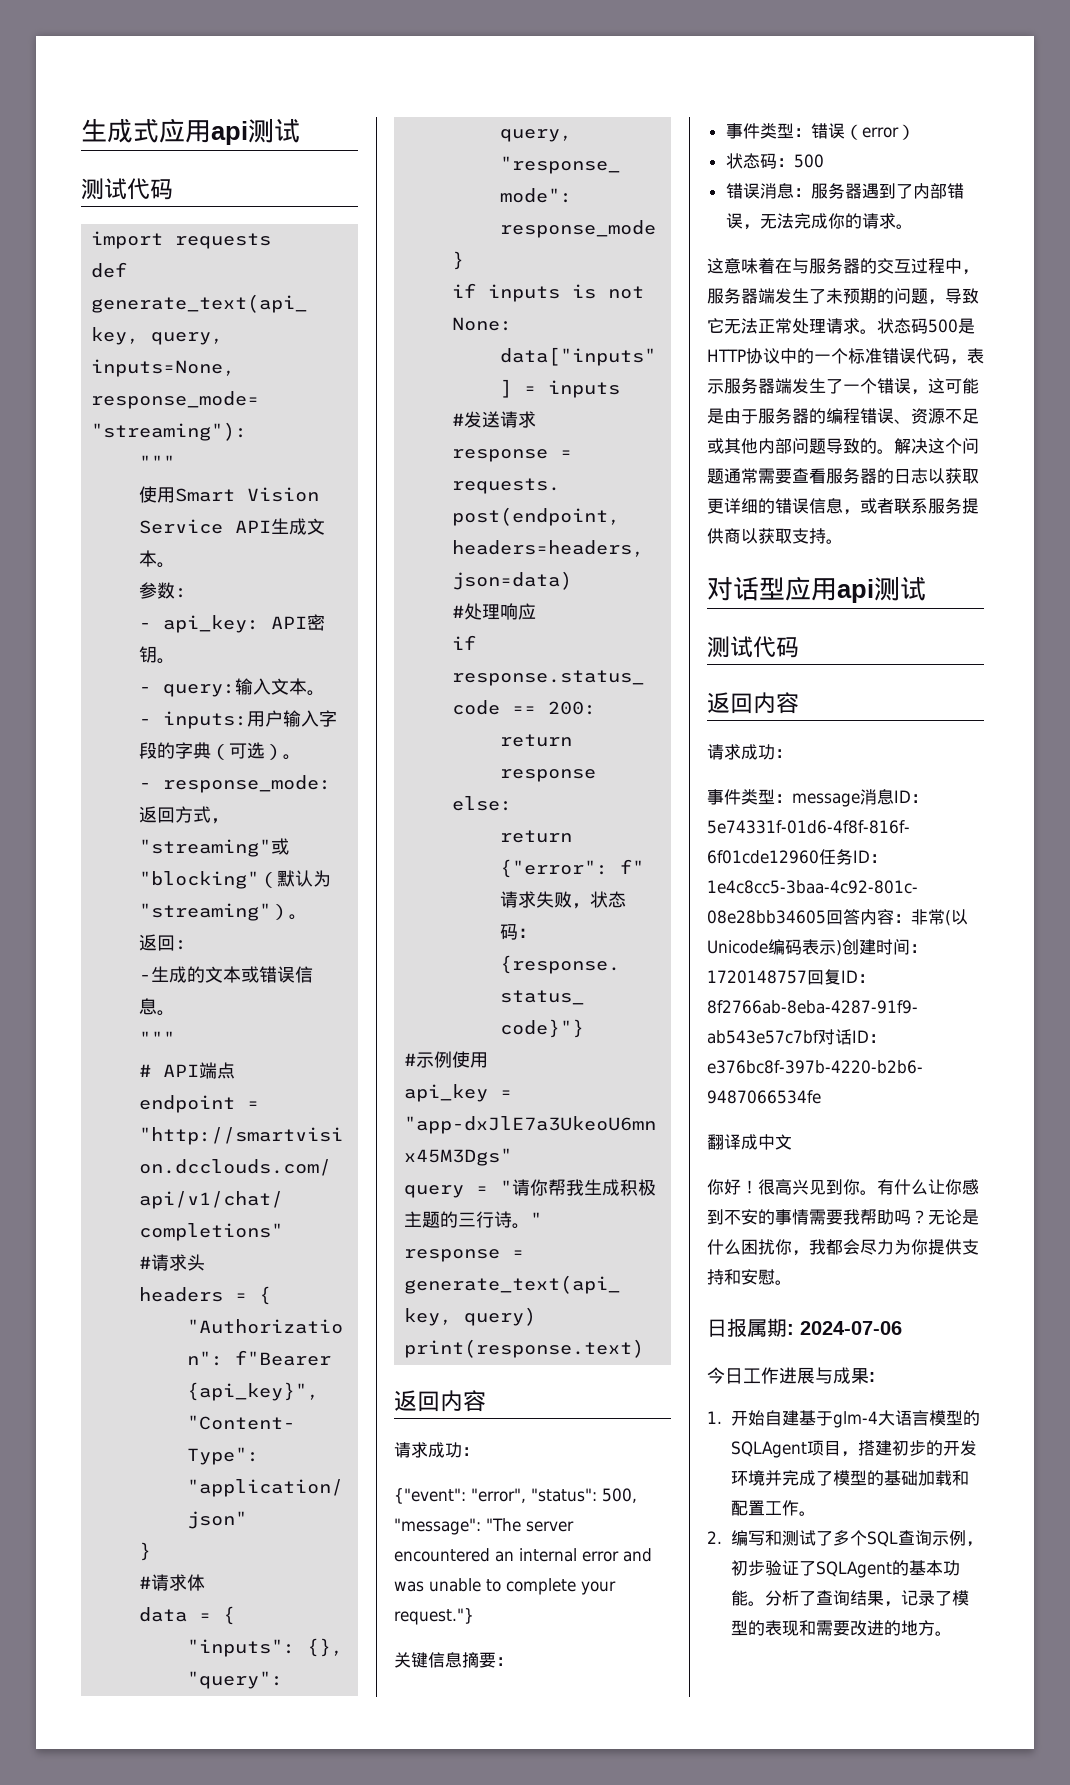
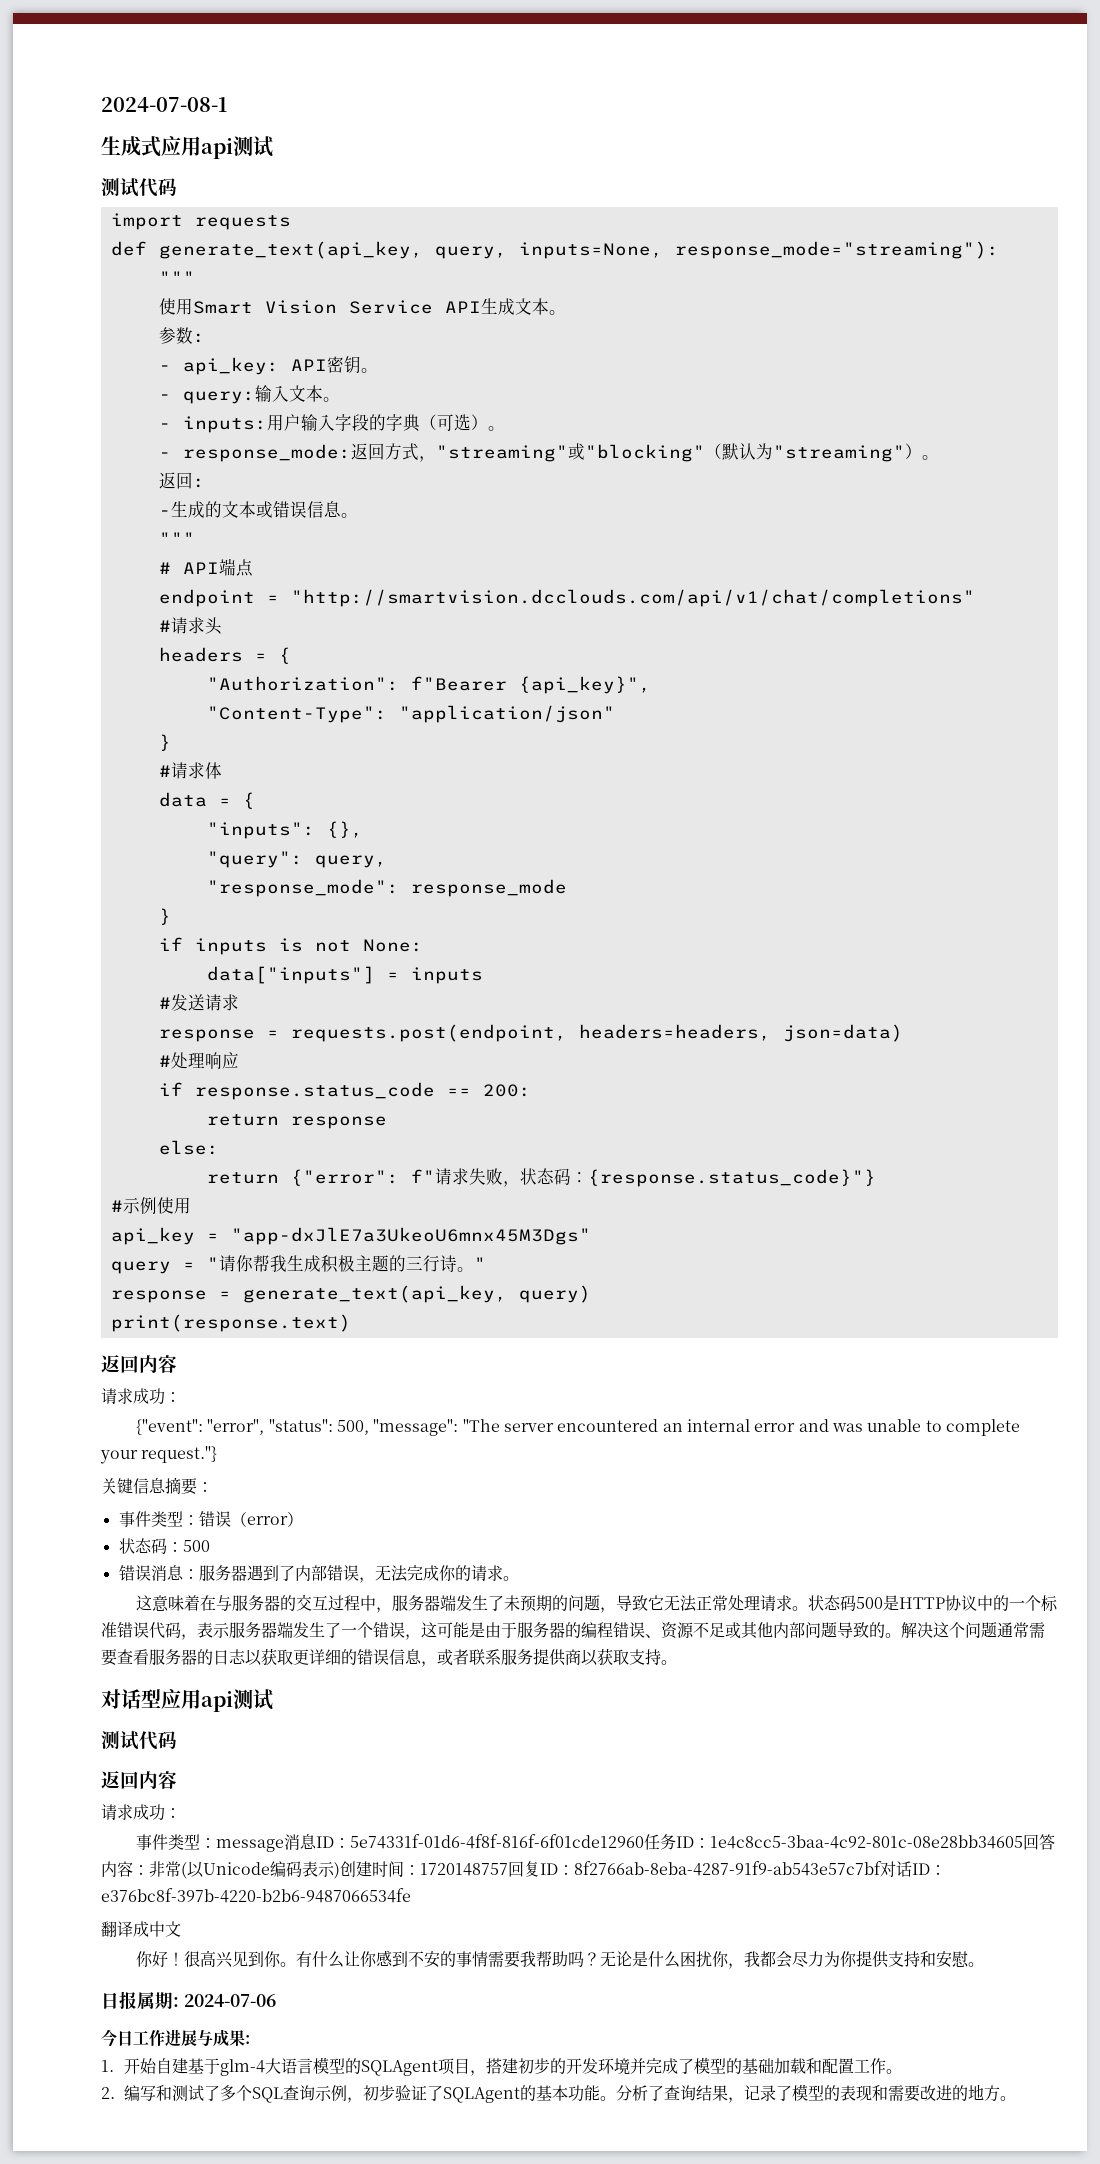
+ 2024-07-08-1

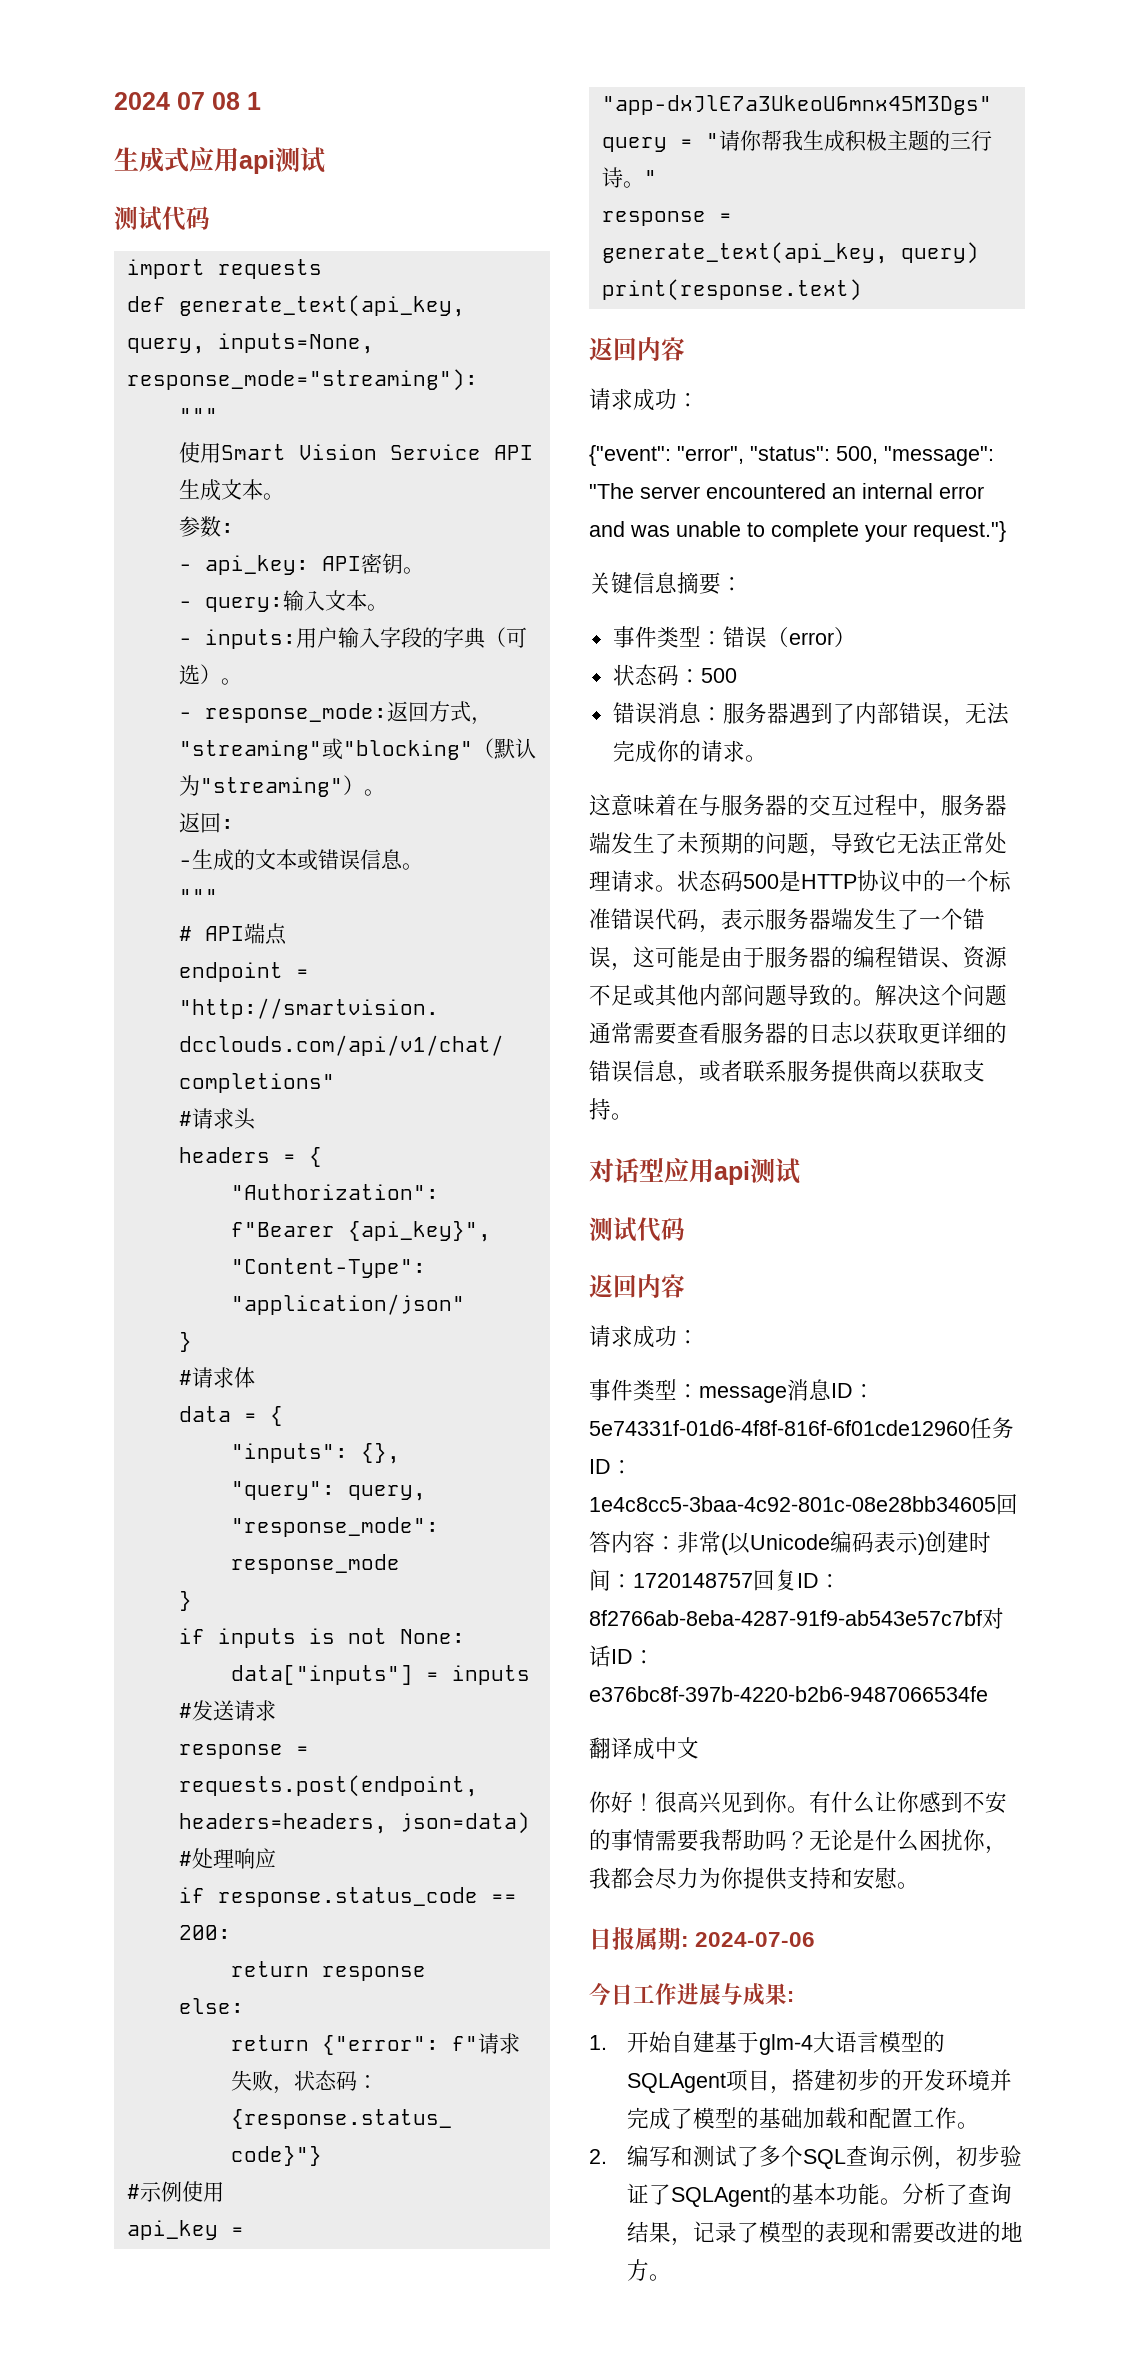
- 2024-07-08-1
+ 2024 07 08 1

